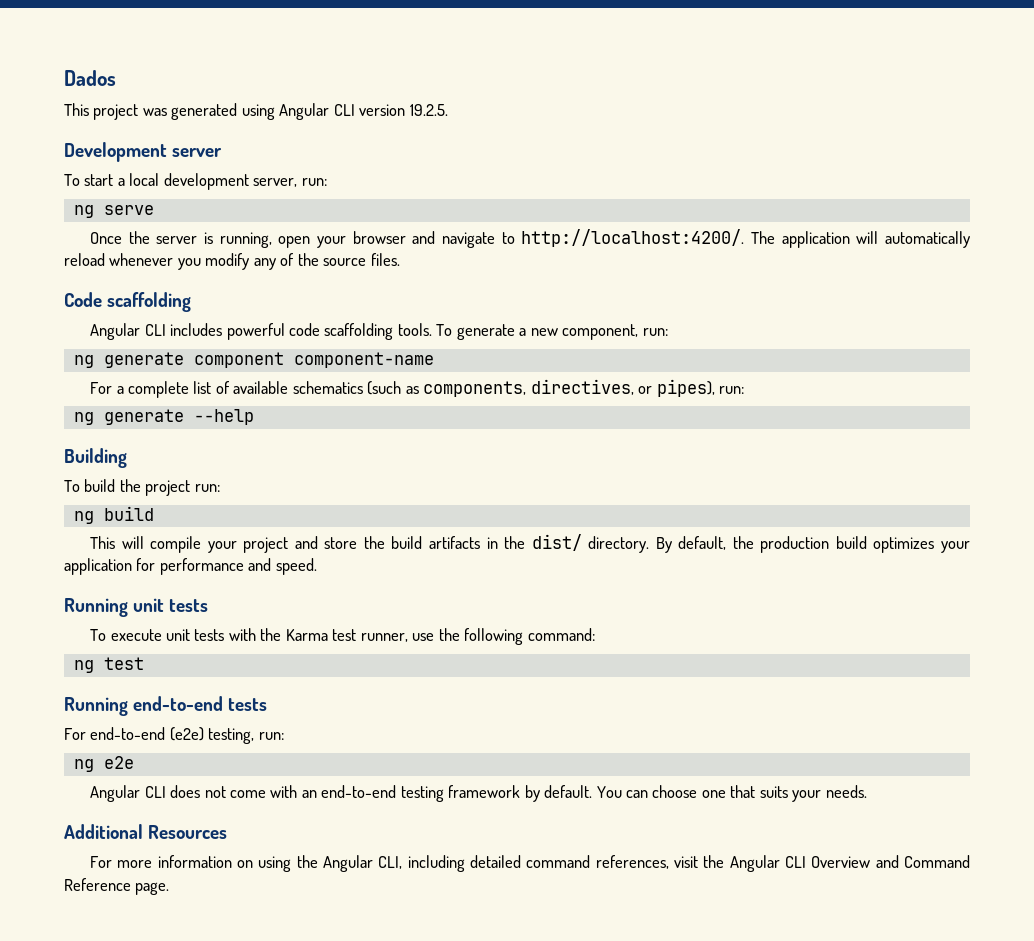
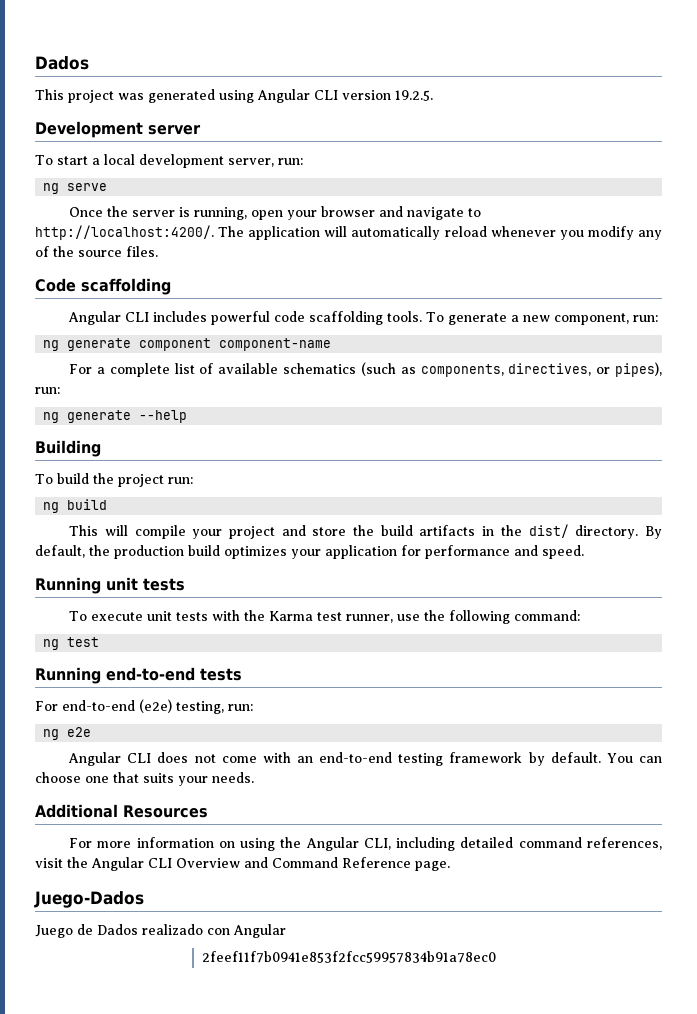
+ Juego-Dados
+ Juego de Dados realizado con Angular
+ 2feef11f7b0941e853f2fcc59957834b91a78ec0

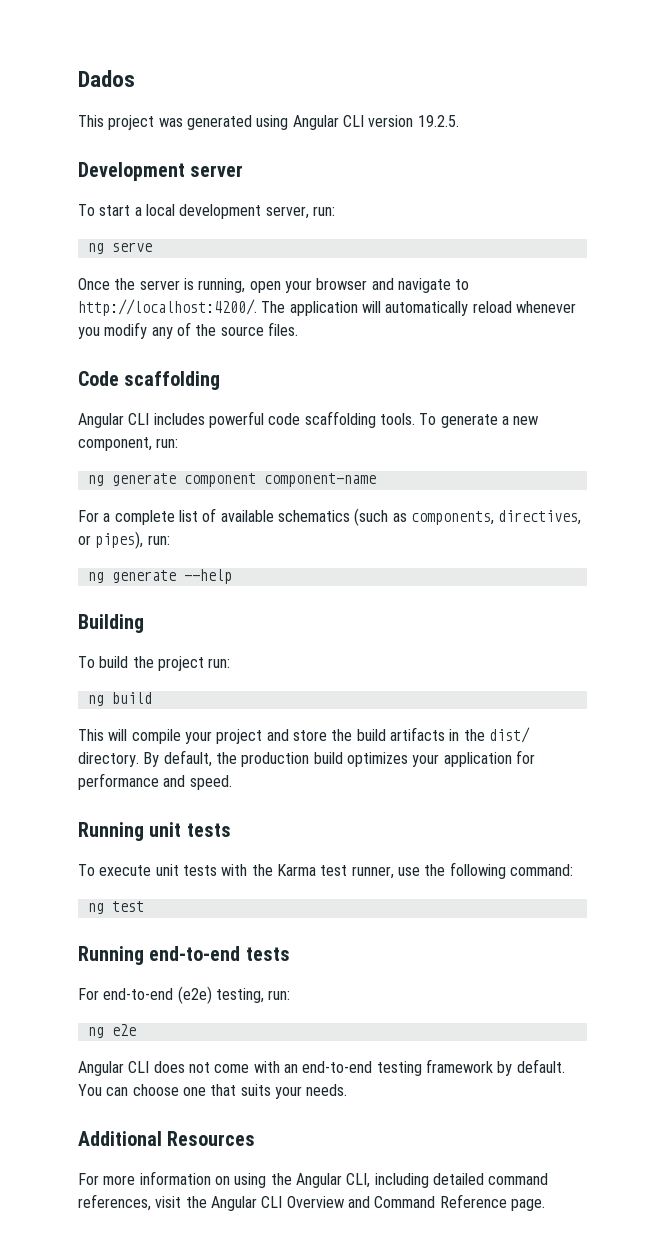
- Juego-Dados
- Juego de Dados realizado con Angular
- 2feef11f7b0941e853f2fcc59957834b91a78ec0

